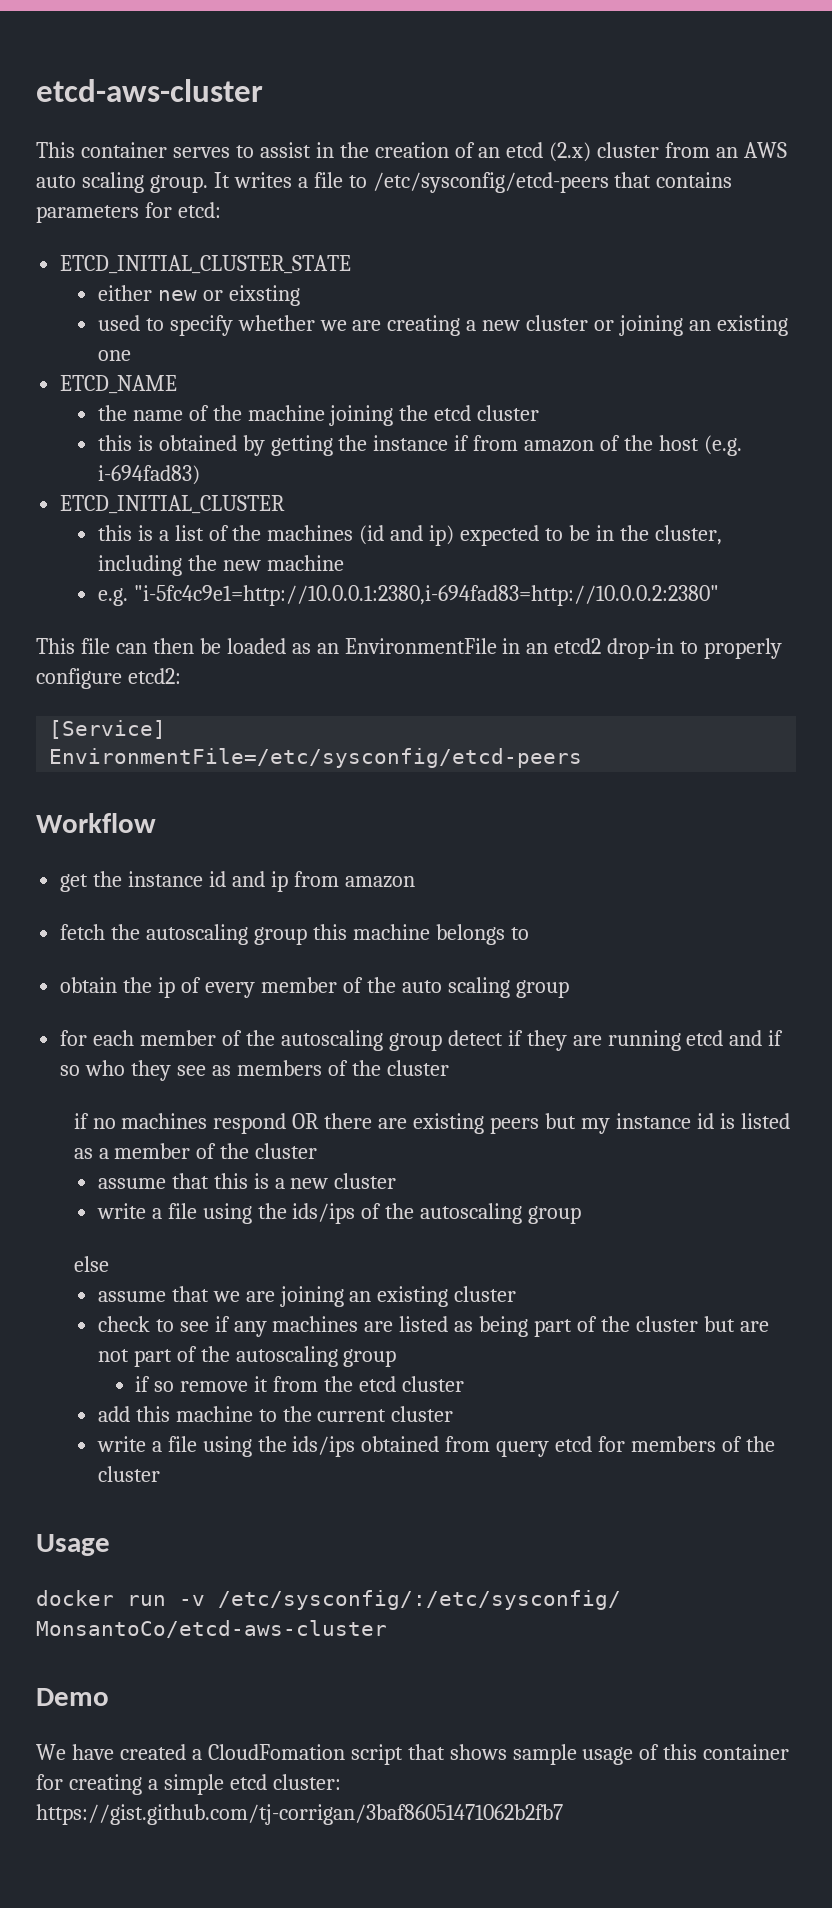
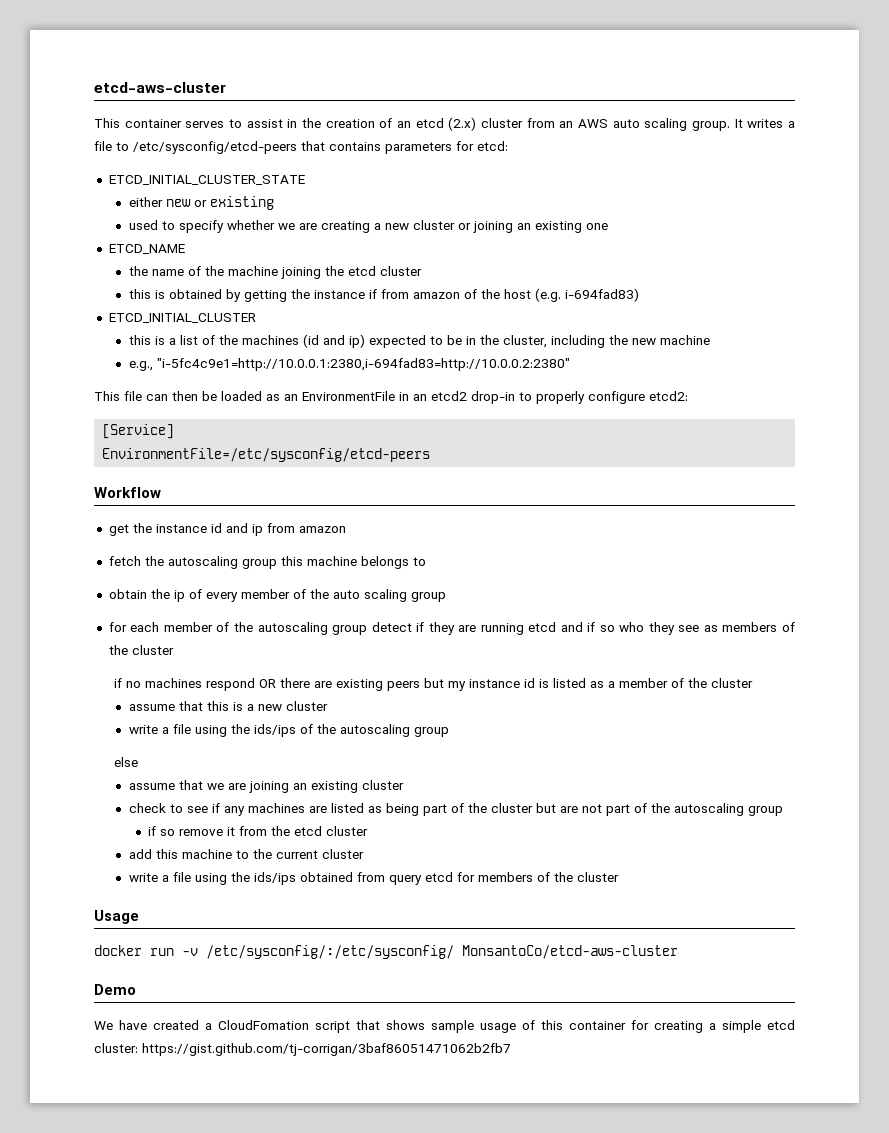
- either new or eixsting
+ either new or existing
- e.g. "i-5fc4c9e1=http://10.0.0.1:2380,i-694fad83=http://10.0.0.2:2380"
+ e.g., "i-5fc4c9e1=http://10.0.0.1:2380,i-694fad83=http://10.0.0.2:2380"

